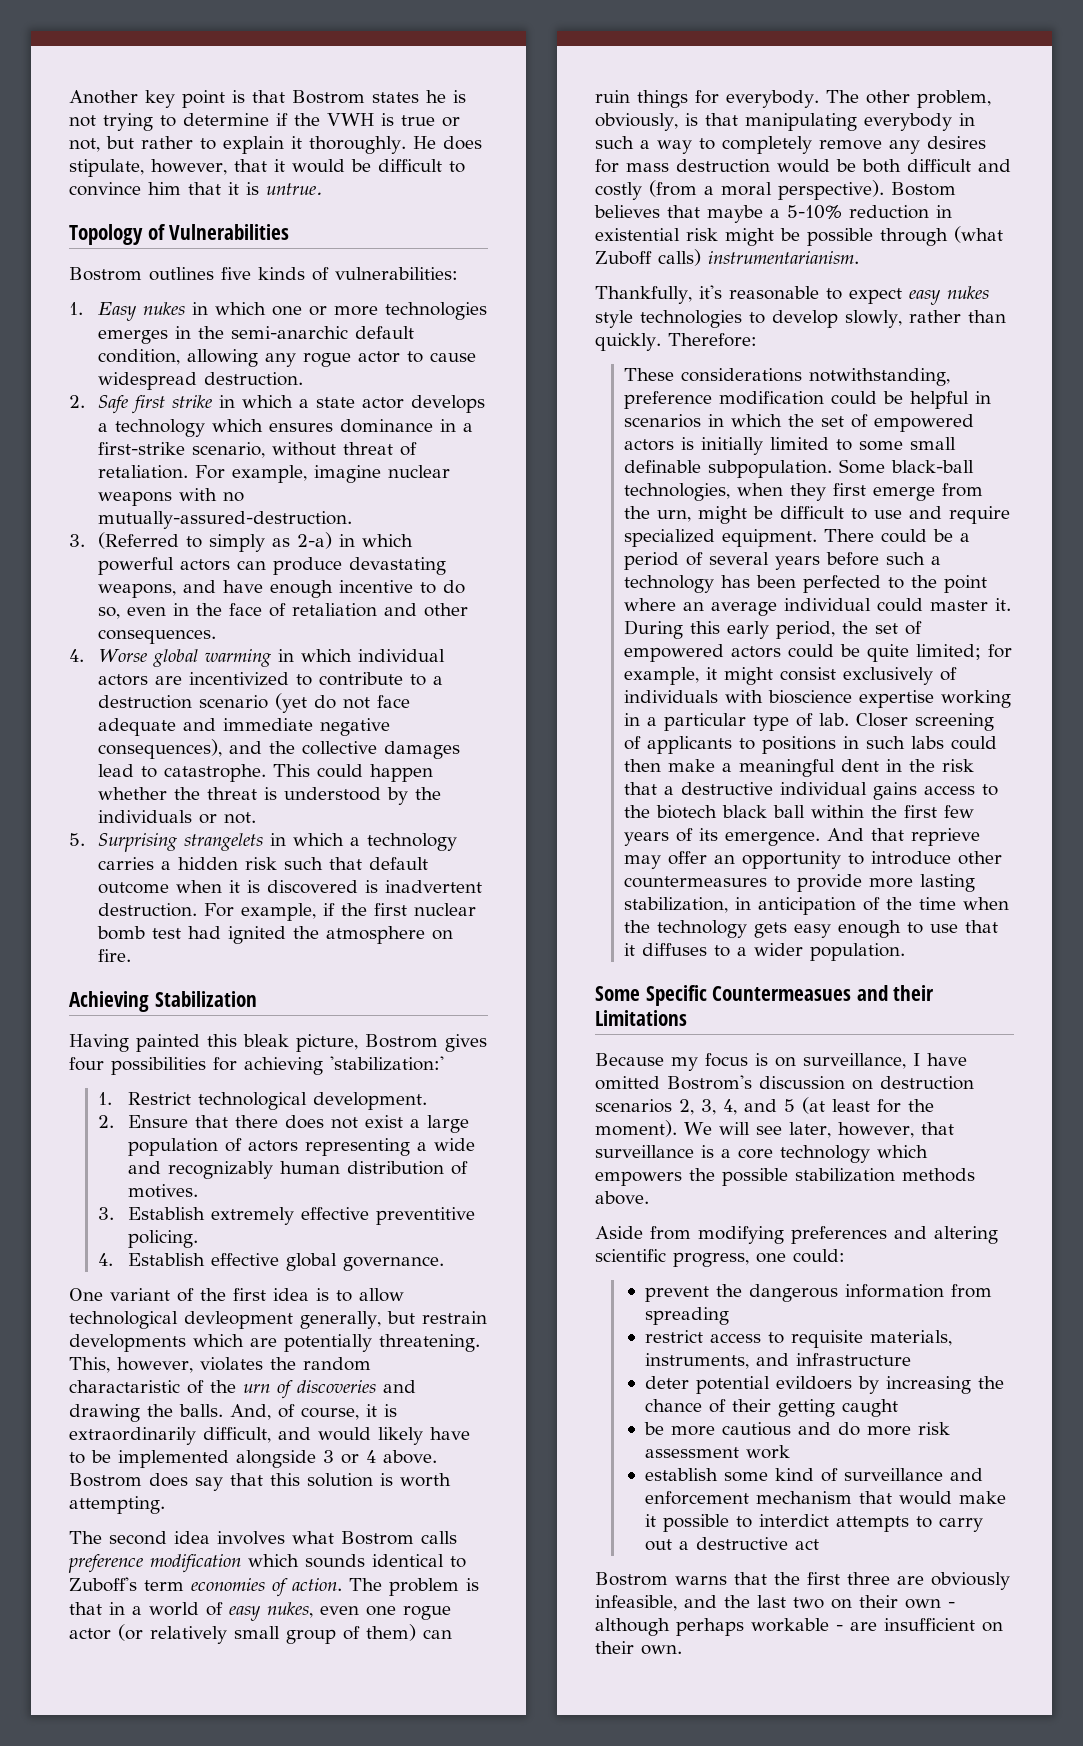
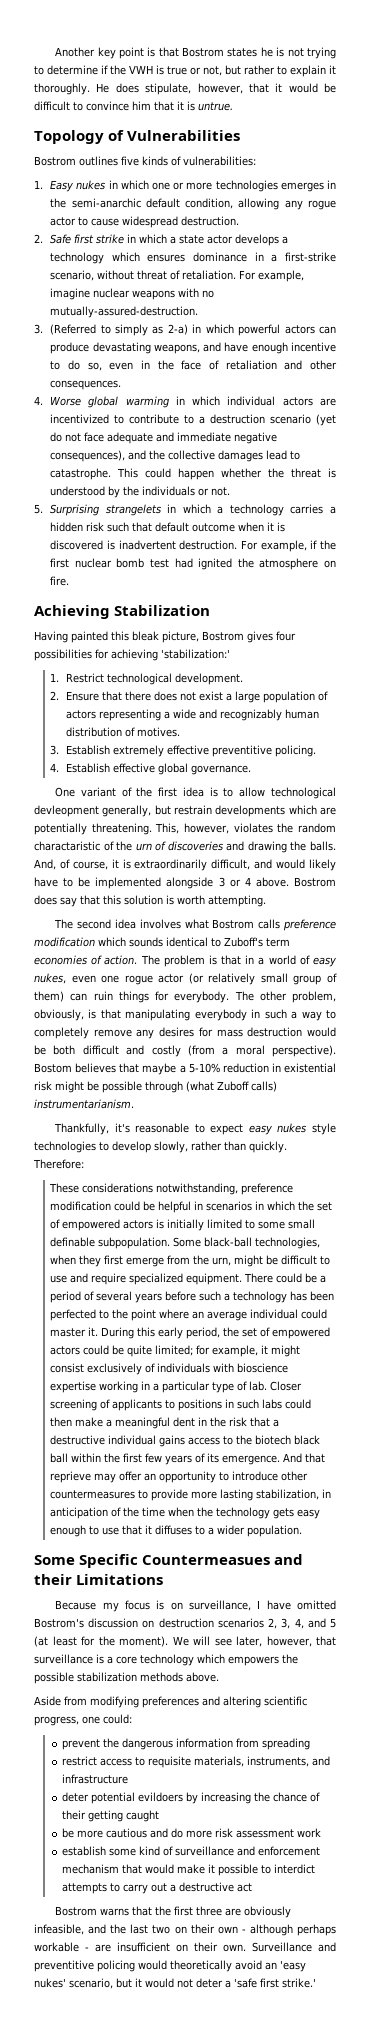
+ Surveillance and preventitive policing would theoretically avoid an 'easy nukes' scenario, but it would not deter a 'safe first strike.'

